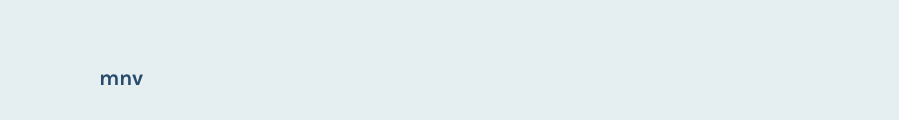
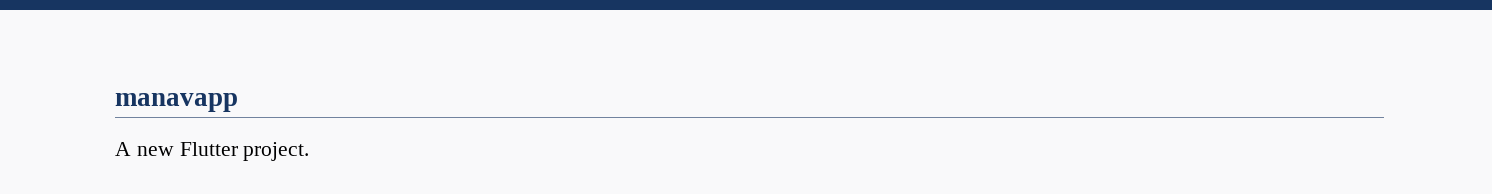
- mnv
+ manavapp
+ A new Flutter project.

